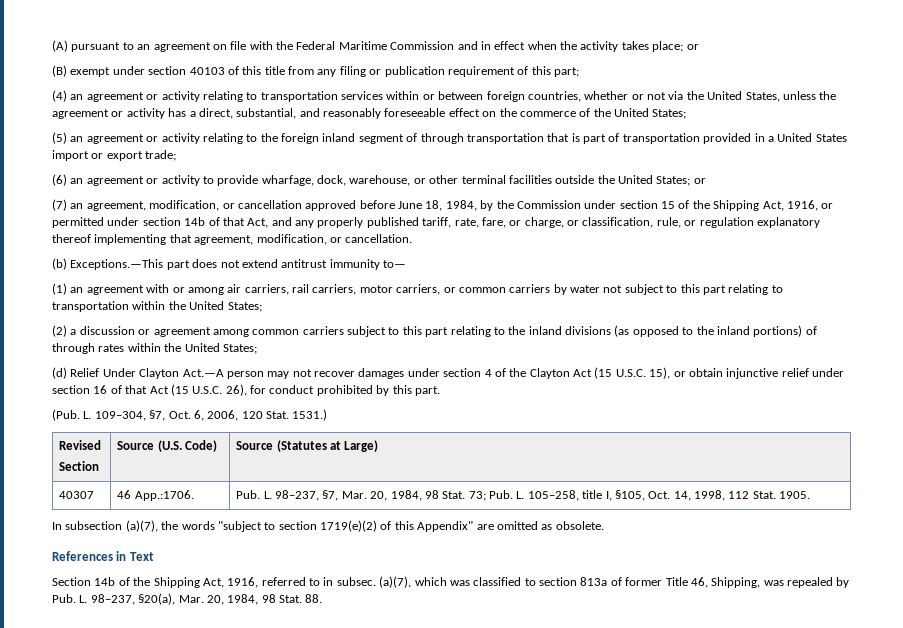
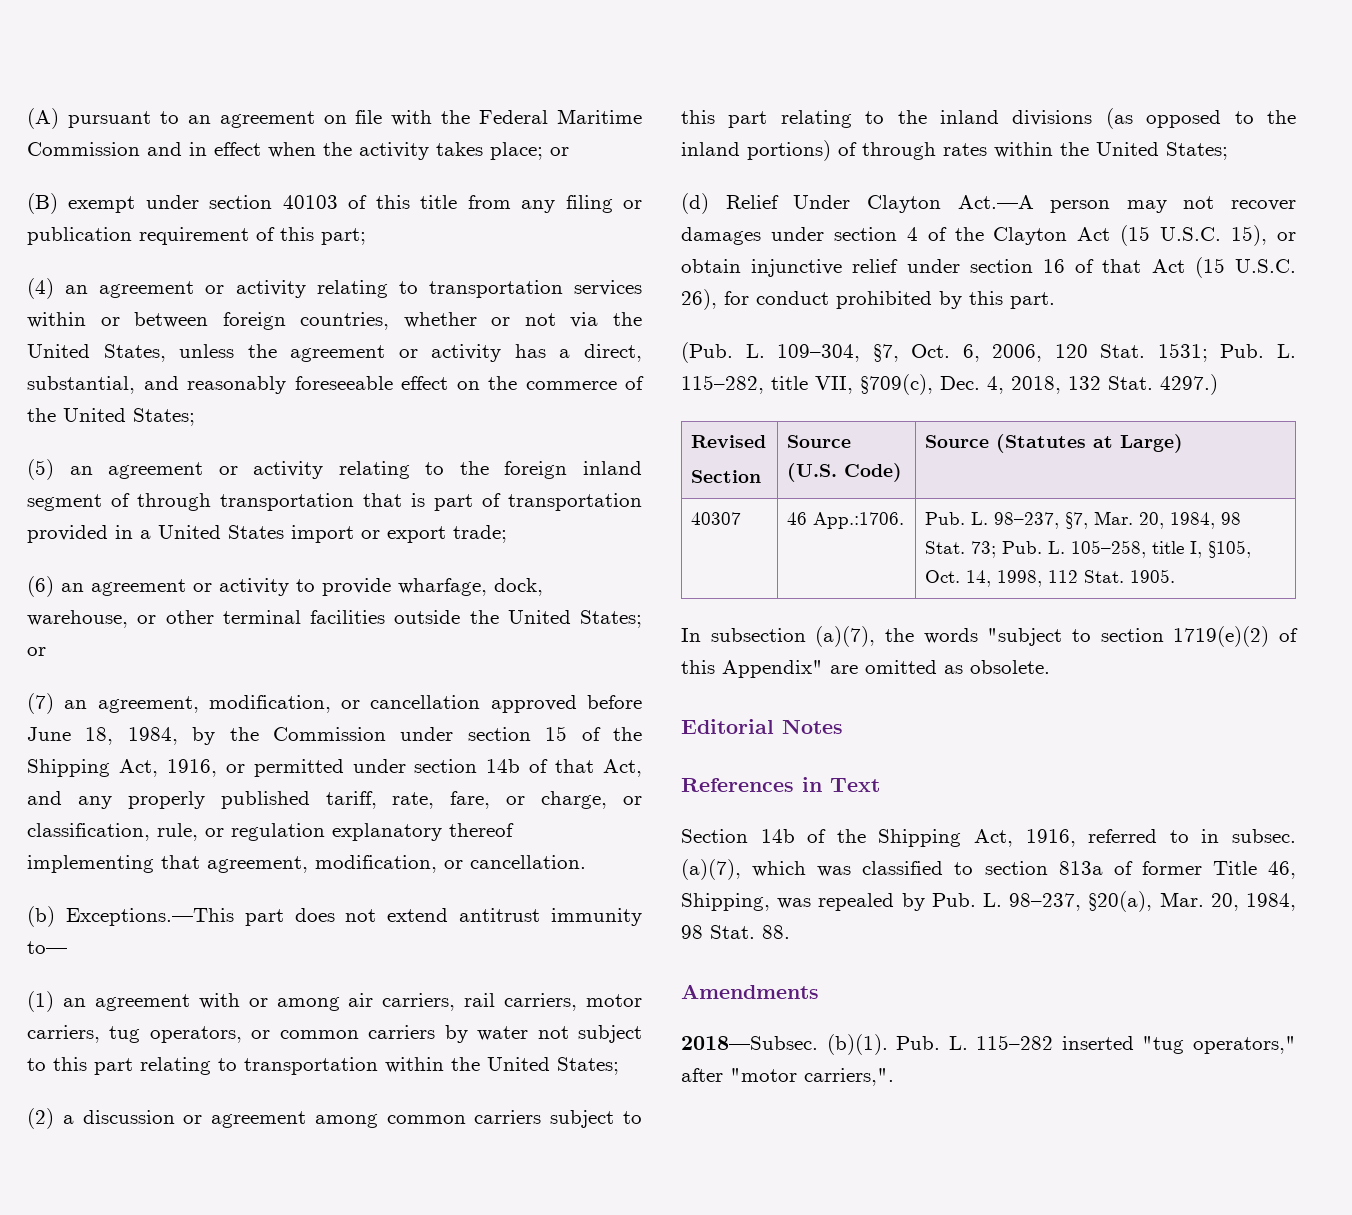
- (1) an agreement with or among air carriers, rail carriers, motor carriers, or common carriers by water not subject to this part relating to transportation within the United States;
+ (1) an agreement with or among air carriers, rail carriers, motor carriers, tug operators, or common carriers by water not subject to this part relating to transportation within the United States;
- 1531.)
+ 1531; Pub. L. 115–282, title VII, §709(c), Dec. 4, 2018, 132 Stat. 4297.)
+ Editorial Notes
+ Amendments
+ 2018—Subsec. (b)(1). Pub. L. 115–282 inserted "tug operators," after "motor carriers,".

